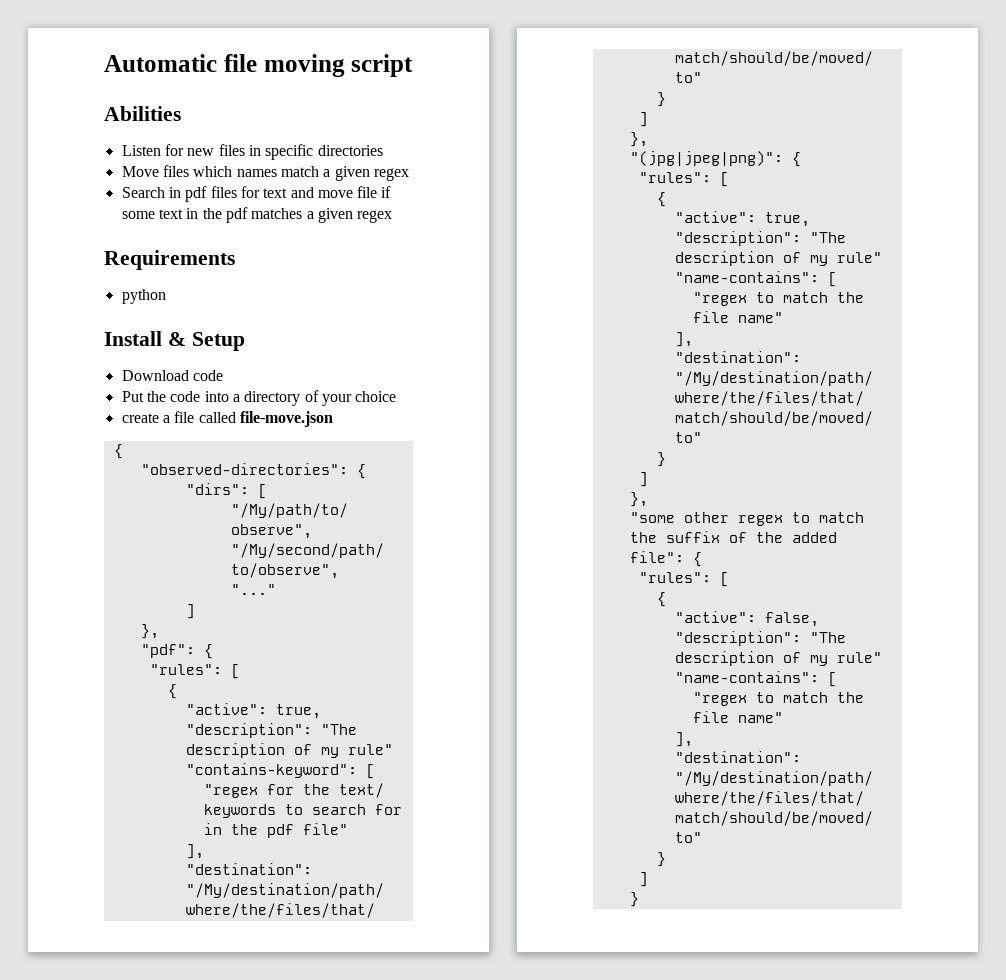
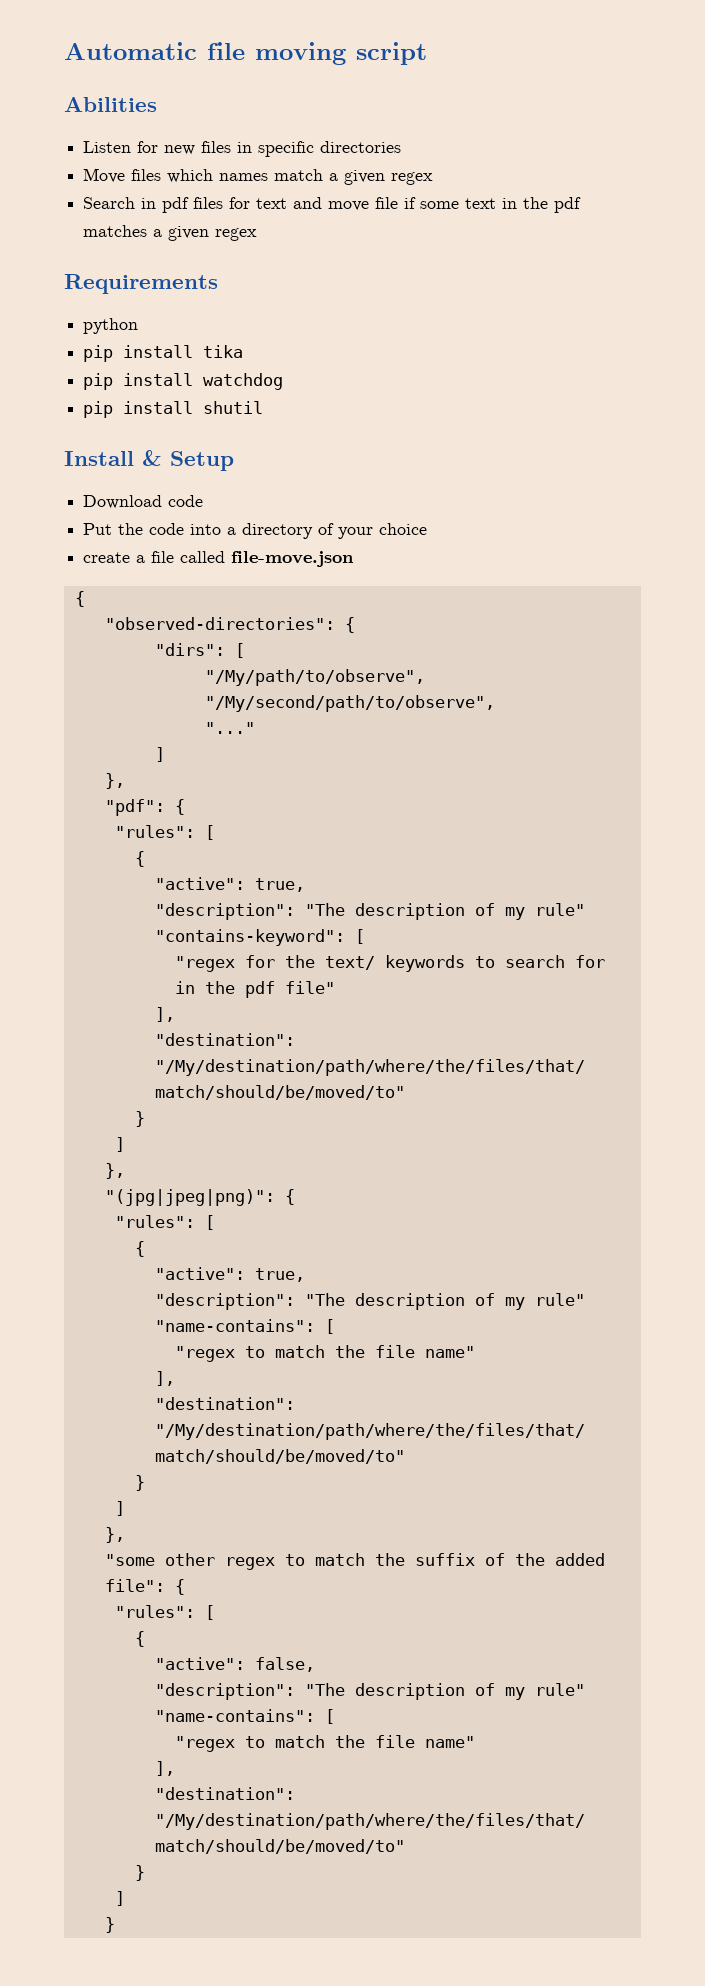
+ pip install tika
+ pip install watchdog
+ pip install shutil

